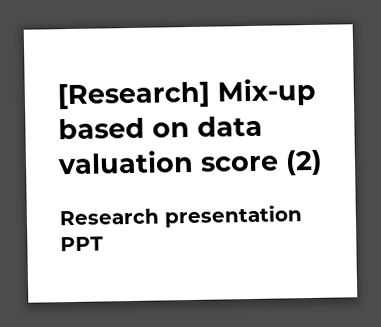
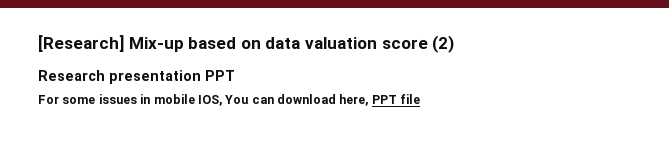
+ For some issues in mobile IOS, You can download here, PPT file

